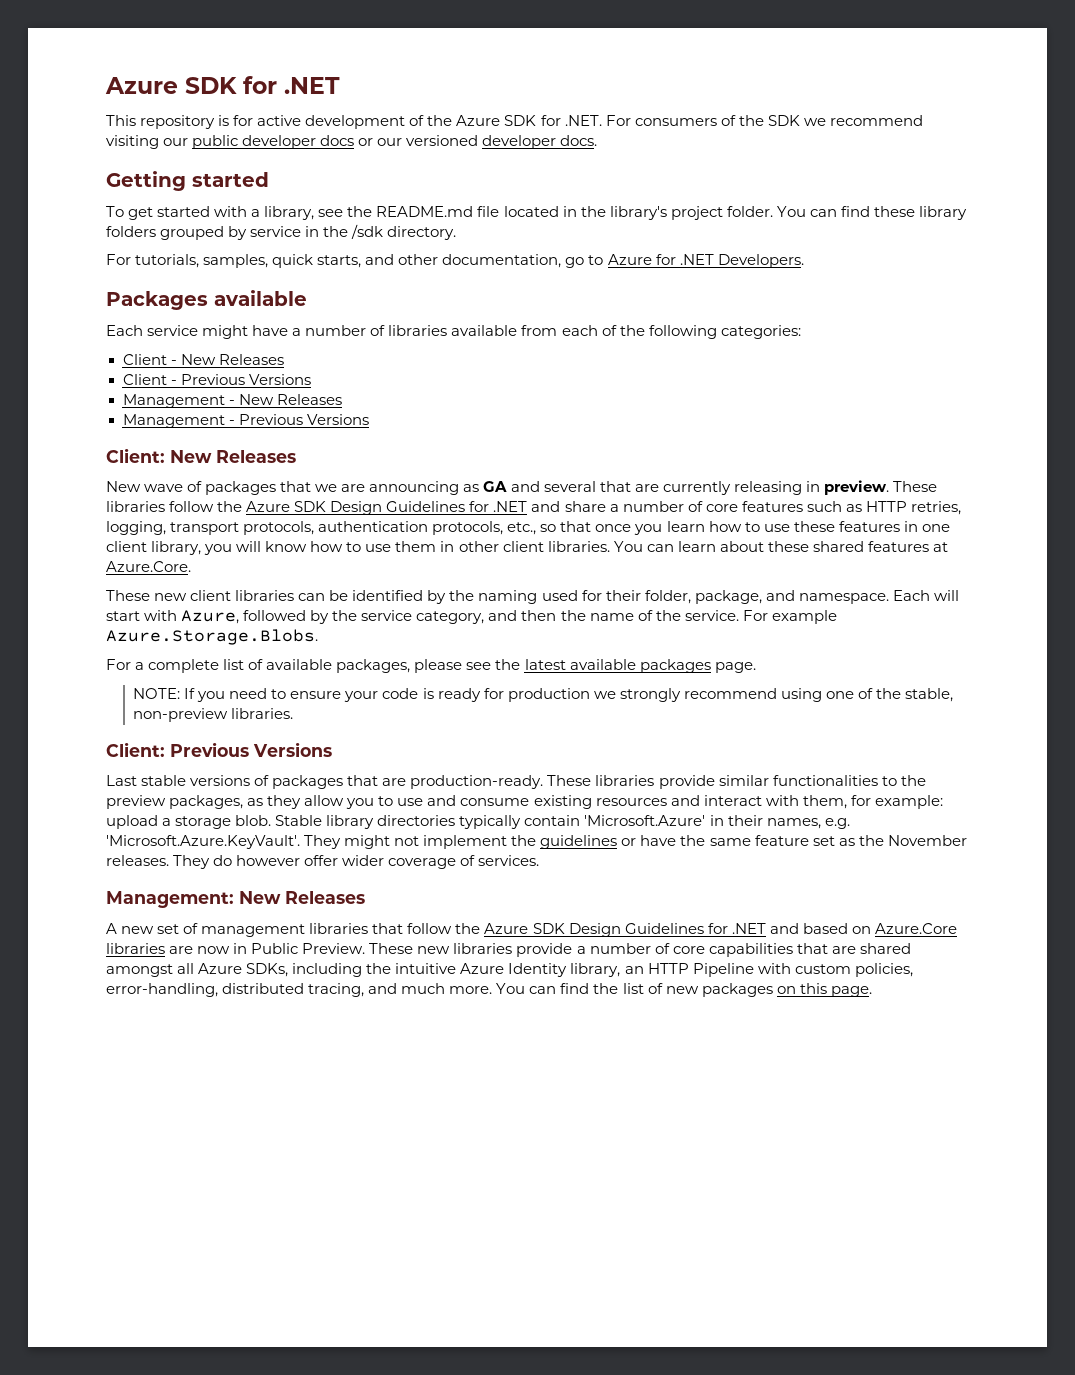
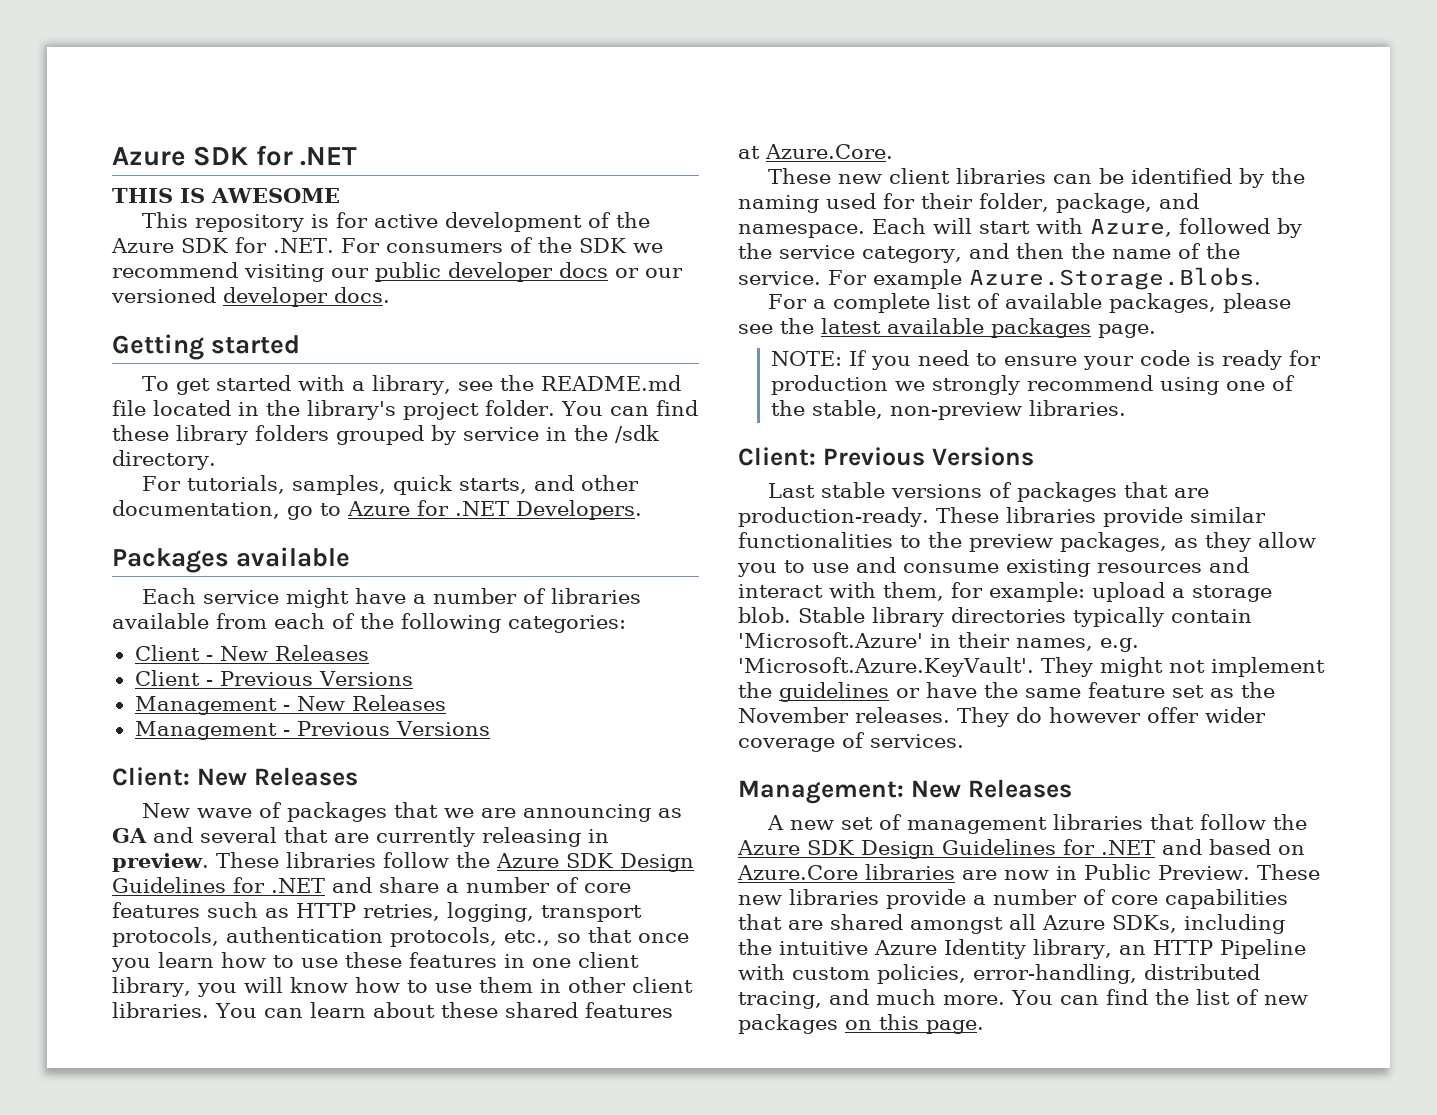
+ THIS IS AWESOME

